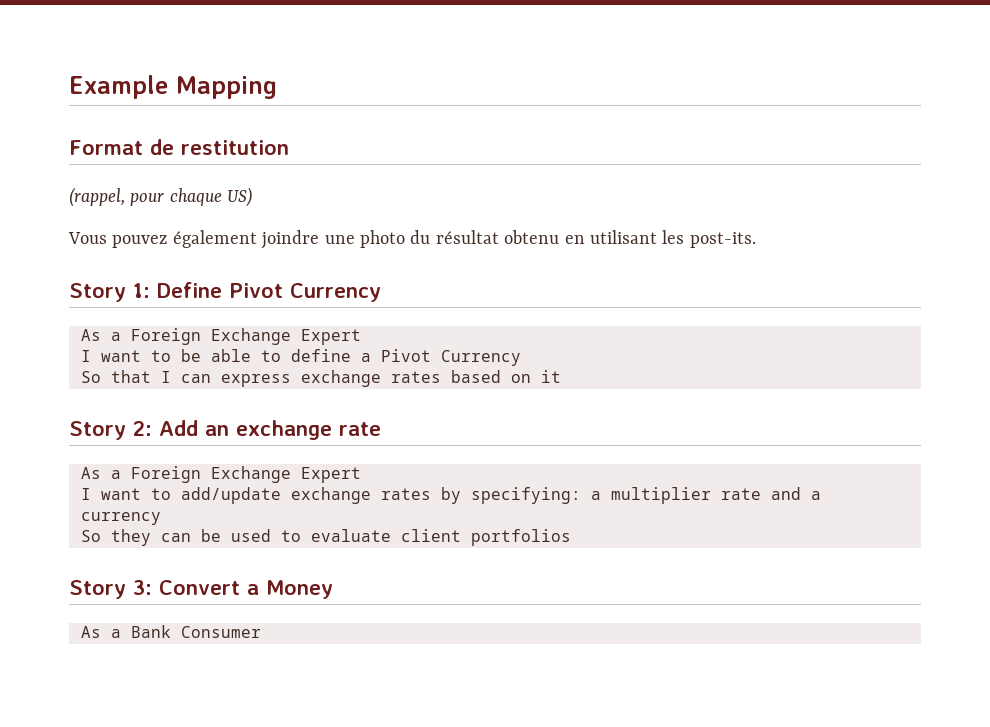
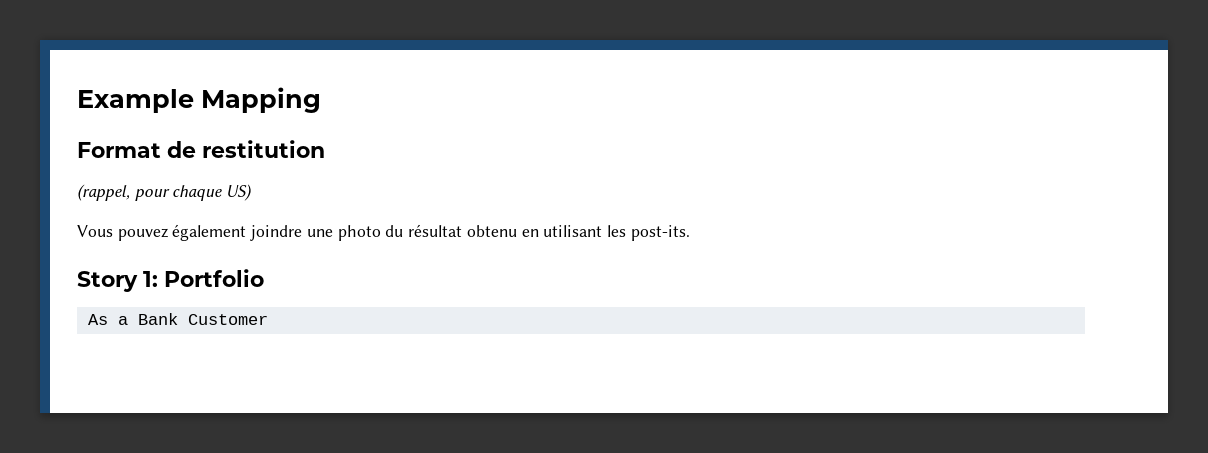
- Story 1: Define Pivot Currency
- As a Foreign Exchange Expert
- I want to be able to define a Pivot Currency
- So that I can express exchange rates based on it
- Story 2: Add an exchange rate
- As a Foreign Exchange Expert
- I want to add/update exchange rates by specifying: a multiplier rate and a currency
- So they can be used to evaluate client portfolios
- Story 3: Convert a Money
+ Story 1: Portfolio
- As a Bank Consumer
+ As a Bank Customer

